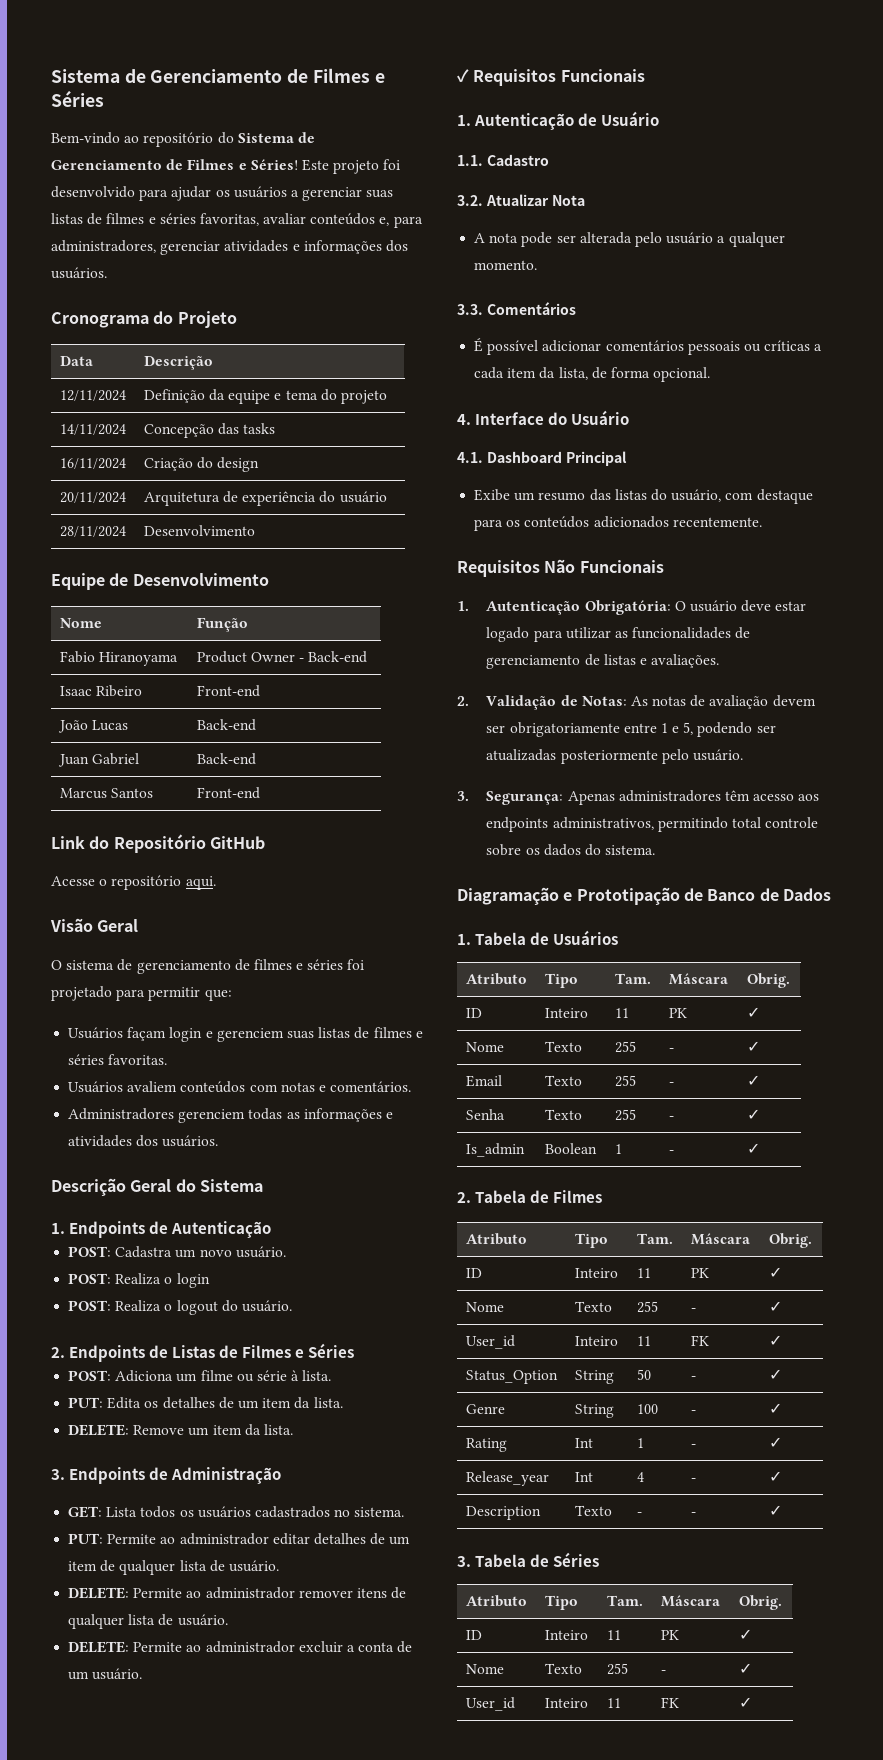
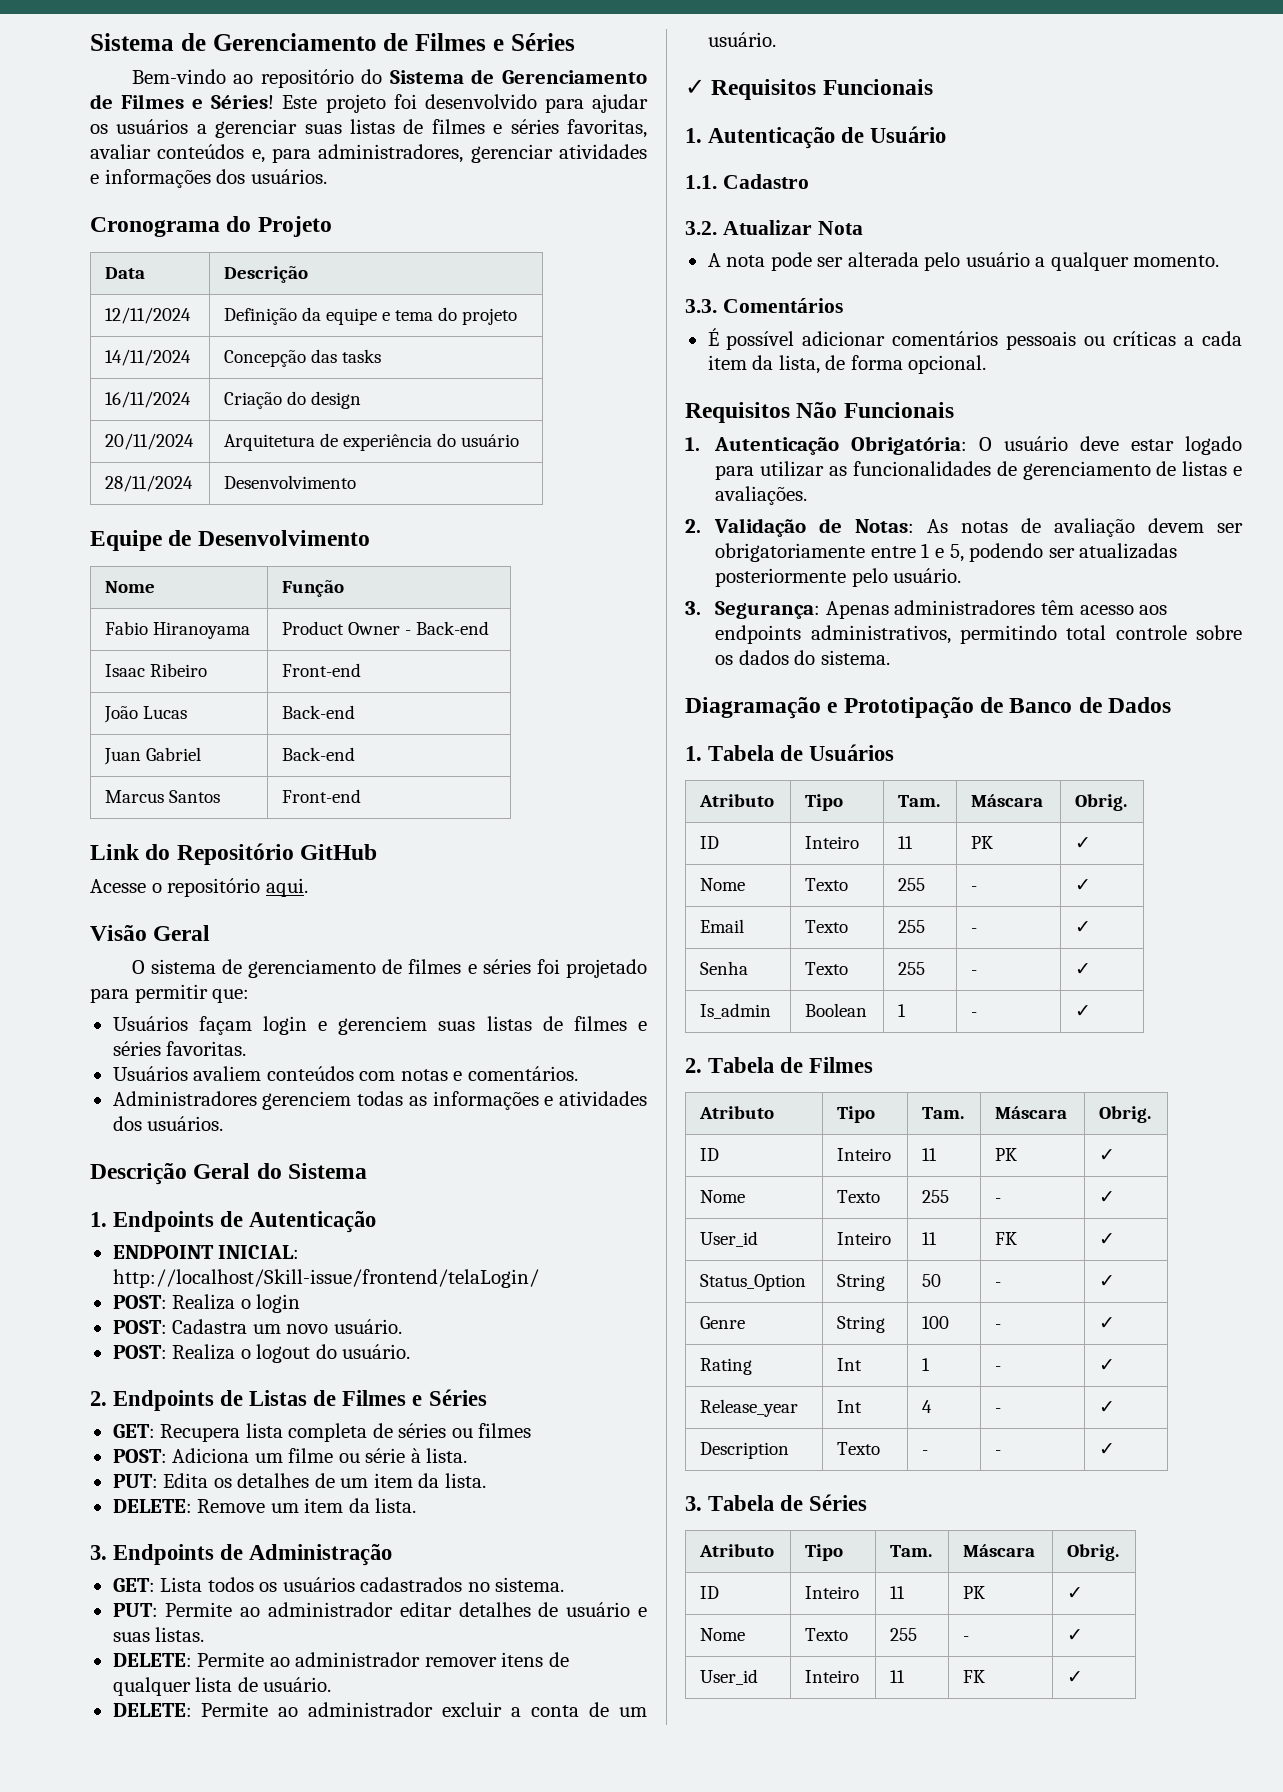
+ ENDPOINT INICIAL: http://localhost/Skill-issue/frontend/telaLogin/
+ POST: Realiza o login
- POST: Realiza o login
+ GET: Recupera lista completa de séries ou filmes
- PUT: Permite ao administrador editar detalhes de um item de qualquer lista de usuário.
+ PUT: Permite ao administrador editar detalhes de usuário e suas listas.
- 4. Interface do Usuário
- 4.1. Dashboard Principal
- Exibe um resumo das listas do usuário, com destaque para os conteúdos adicionados recentemente.

